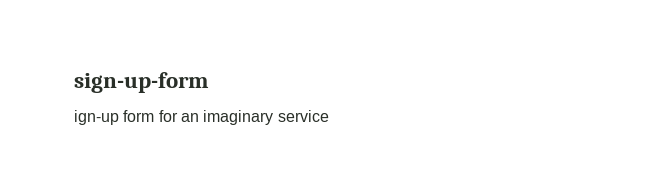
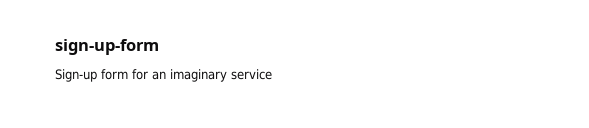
- ign-up form for an imaginary service
+ Sign-up form for an imaginary service

